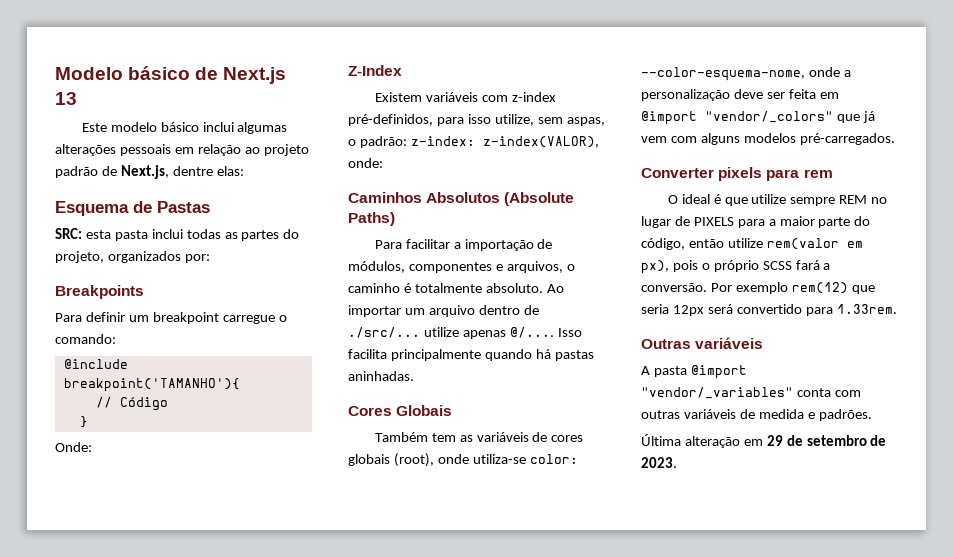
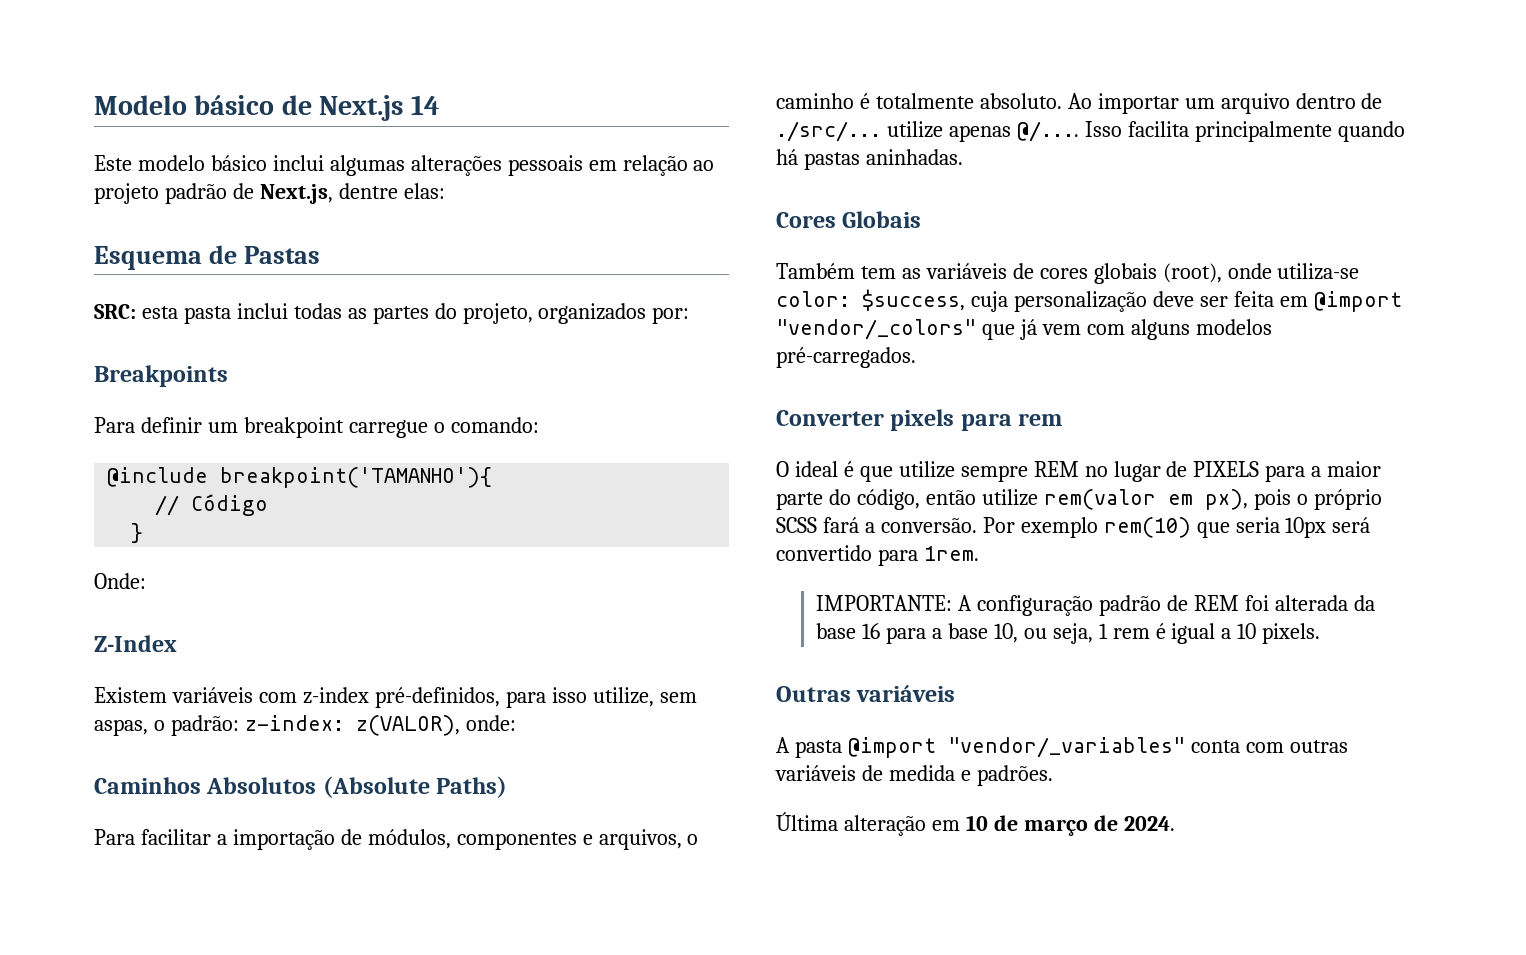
- Modelo básico de Next.js 13
+ Modelo básico de Next.js 14
- Existem variáveis com z-index pré-definidos, para isso utilize, sem aspas, o padrão: z-index: z-index(VALOR), onde:
+ Existem variáveis com z-index pré-definidos, para isso utilize, sem aspas, o padrão: z-index: z(VALOR), onde:
- Também tem as variáveis de cores globais (root), onde utiliza-se color: --color-esquema-nome, onde a personalização deve ser feita em @import "vendor/_colors" que já vem com alguns modelos pré-carregados.
+ Também tem as variáveis de cores globais (root), onde utiliza-se color: $success, cuja personalização deve ser feita em @import "vendor/_colors" que já vem com alguns modelos pré-carregados.
- Por exemplo rem(12) que seria 12px será convertido para 1.33rem.
+ Por exemplo rem(10) que seria 10px será convertido para 1rem.
+ IMPORTANTE: A configuração padrão de REM foi alterada da base 16 para a base 10, ou seja, 1 rem é igual a 10 pixels.
- Última alteração em 29 de setembro de 2023.
+ Última alteração em 10 de março de 2024.

